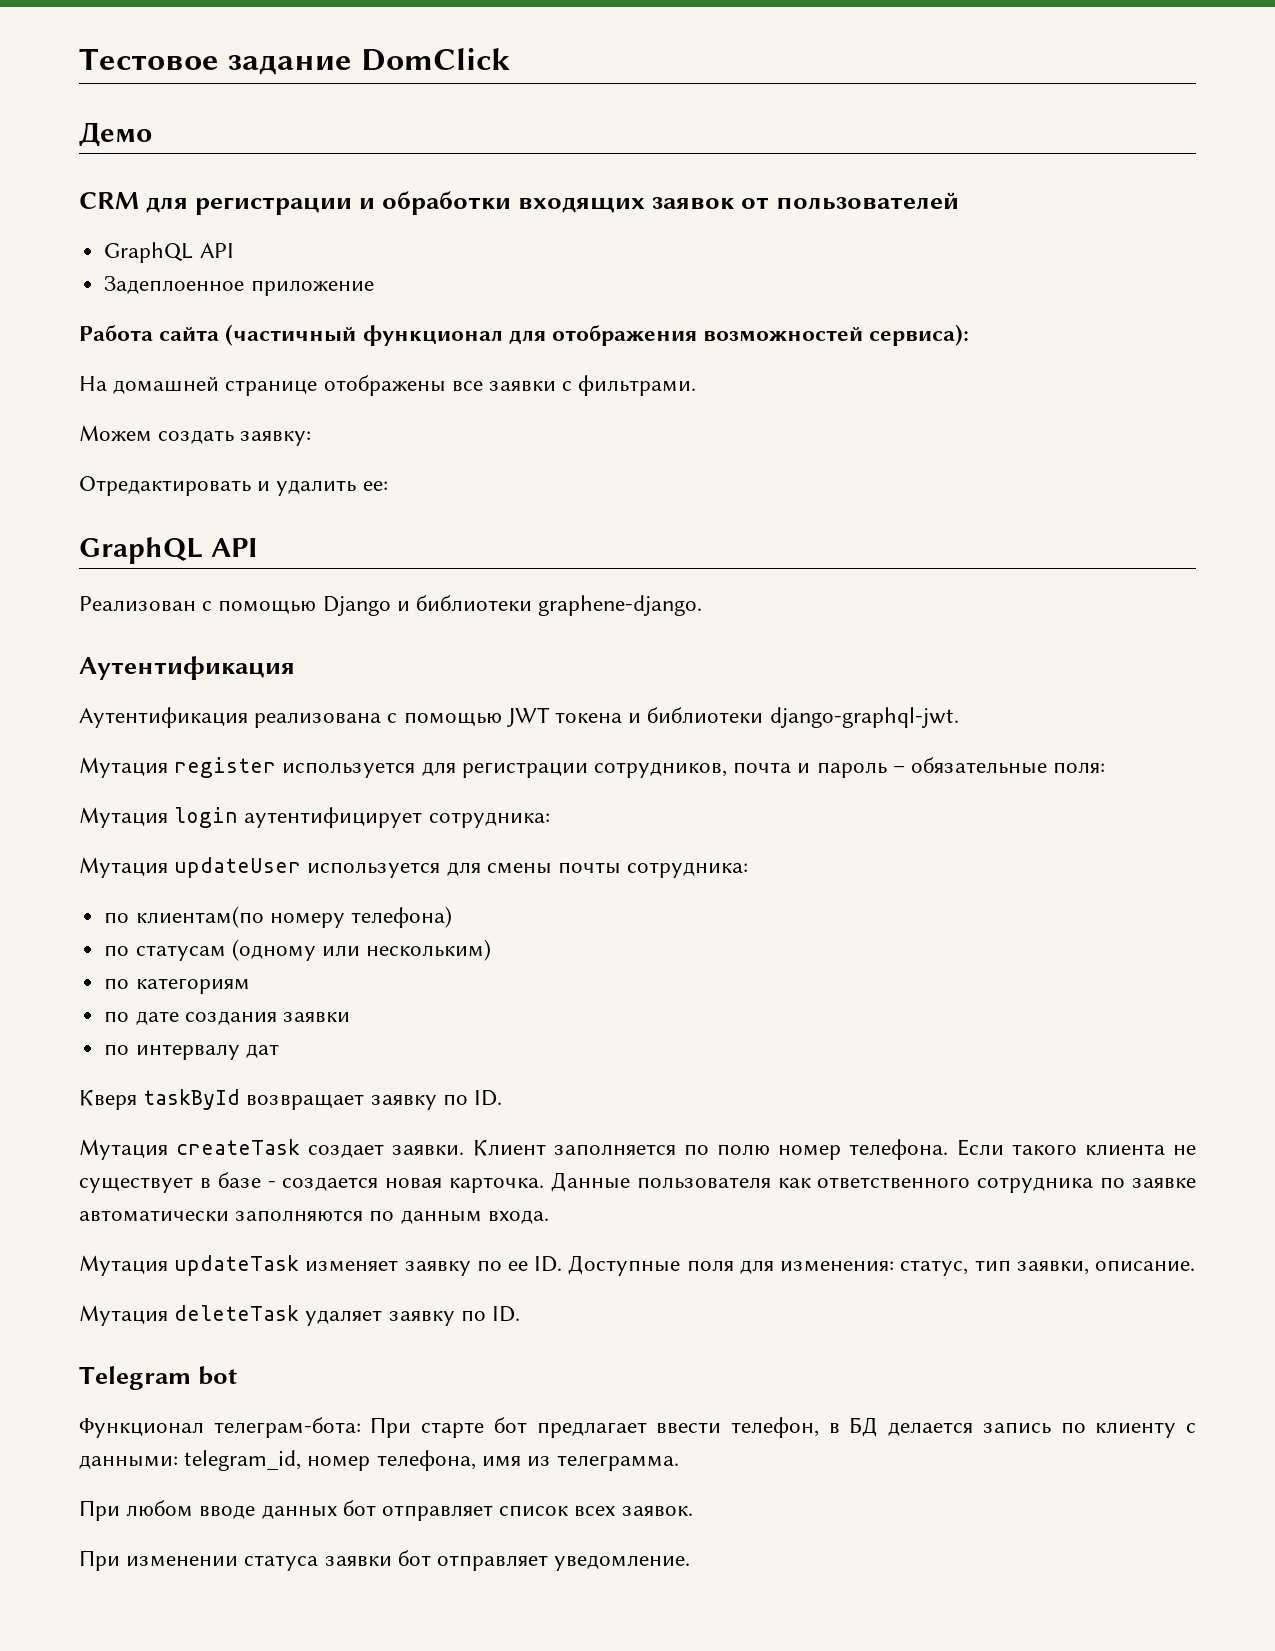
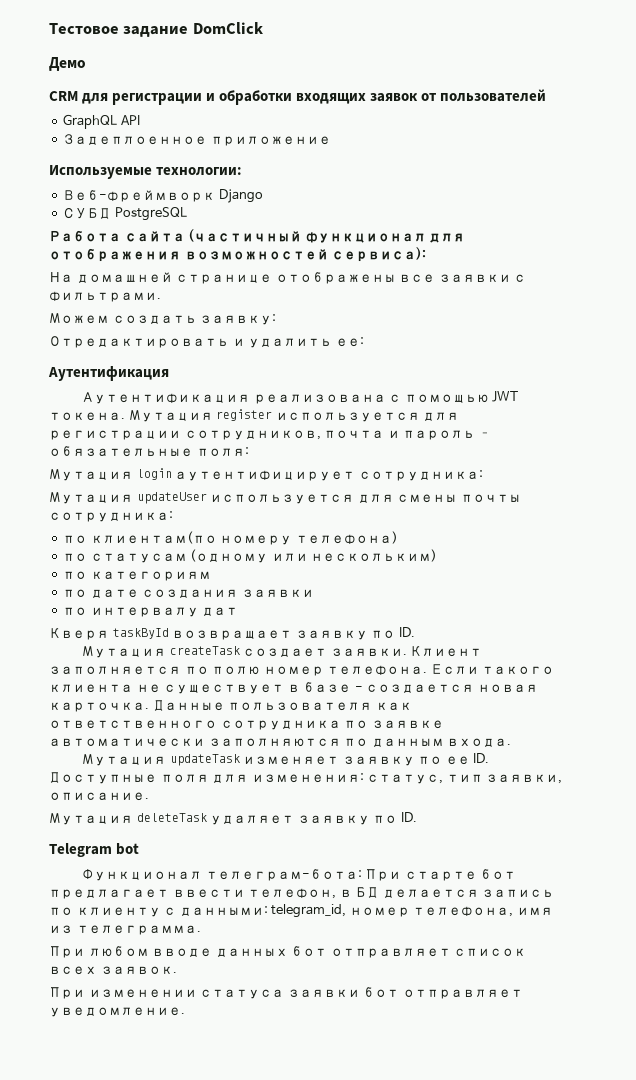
+ Используемые технологии:
+ Веб-фреймворк Django
+ СУБД PostgreSQL
  Отредактировать и удалить ее:
- GraphQL API
- Реализован с помощью Django и библиотеки graphene-django.
- Аутентификация реализована с помощью JWT токена и библиотеки django-graphql-jwt.
- Мутация register используется для регистрации сотрудников, почта и пароль – обязательные поля:
+ Аутентификация реализована с помощью JWT токена. Мутация register используется для регистрации сотрудников, почта и пароль – обязательные поля:

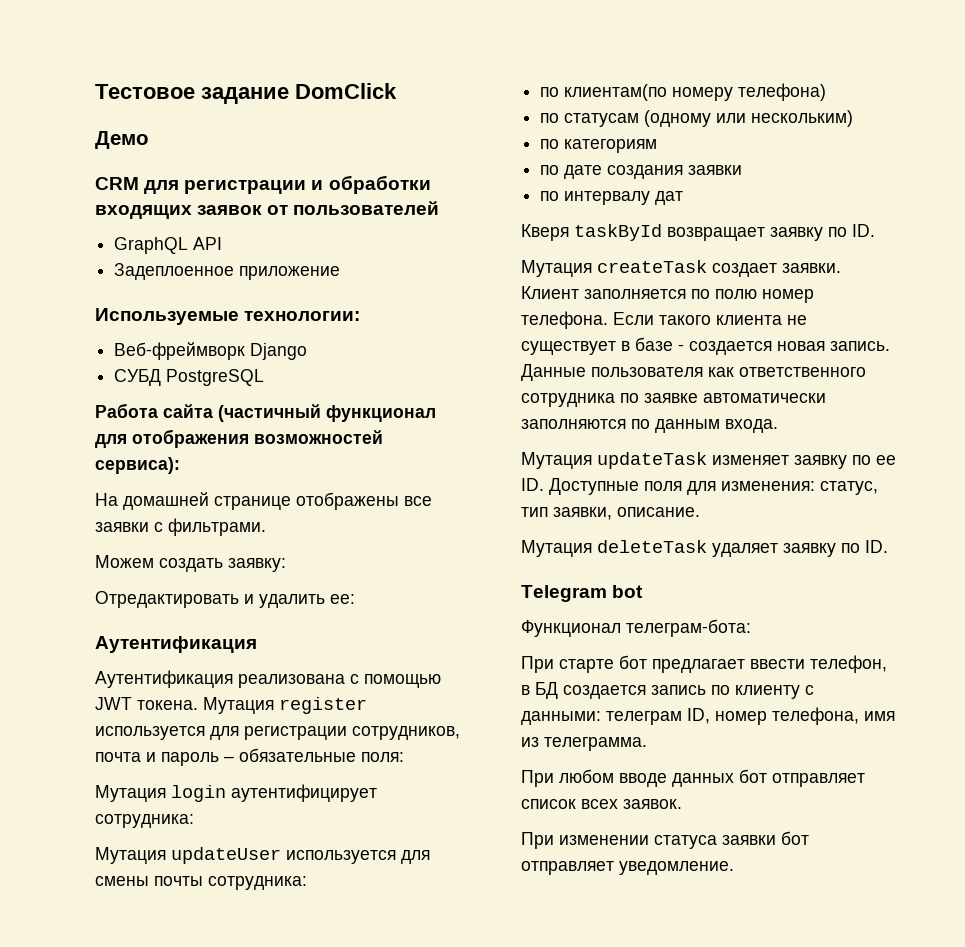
- Если такого клиента не существует в базе - создается новая карточка.
+ Если такого клиента не существует в базе - создается новая запись.
- Функционал телеграм-бота: При старте бот предлагает ввести телефон, в БД делается запись по клиенту с данными: telegram_id, номер телефона, имя из телеграмма.
+ Функционал телеграм-бота:
+ При старте бот предлагает ввести телефон, в БД создается запись по клиенту с данными: телеграм ID, номер телефона, имя из телеграмма.

